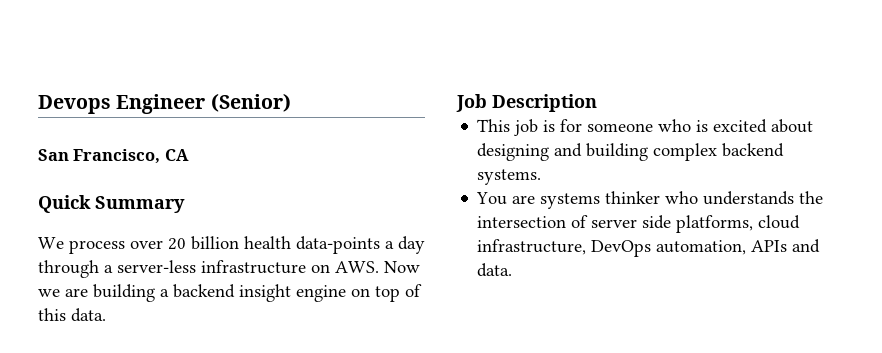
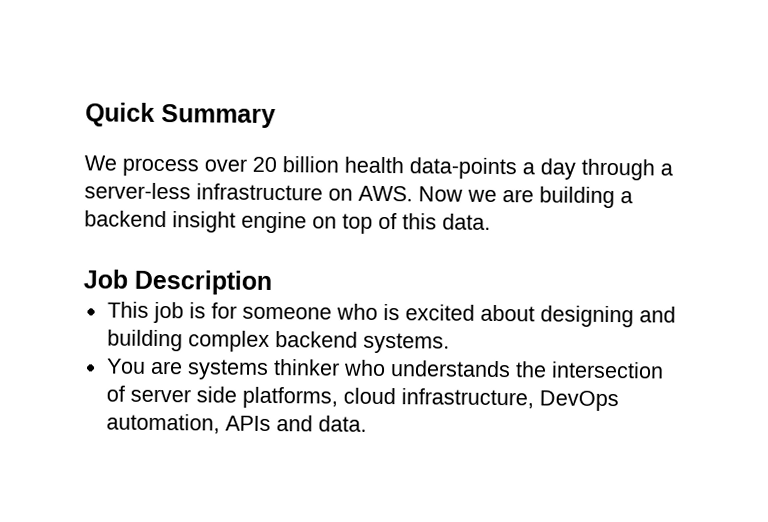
- Devops Engineer (Senior)
- San Francisco, CA

